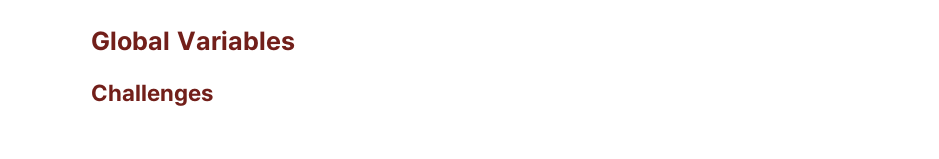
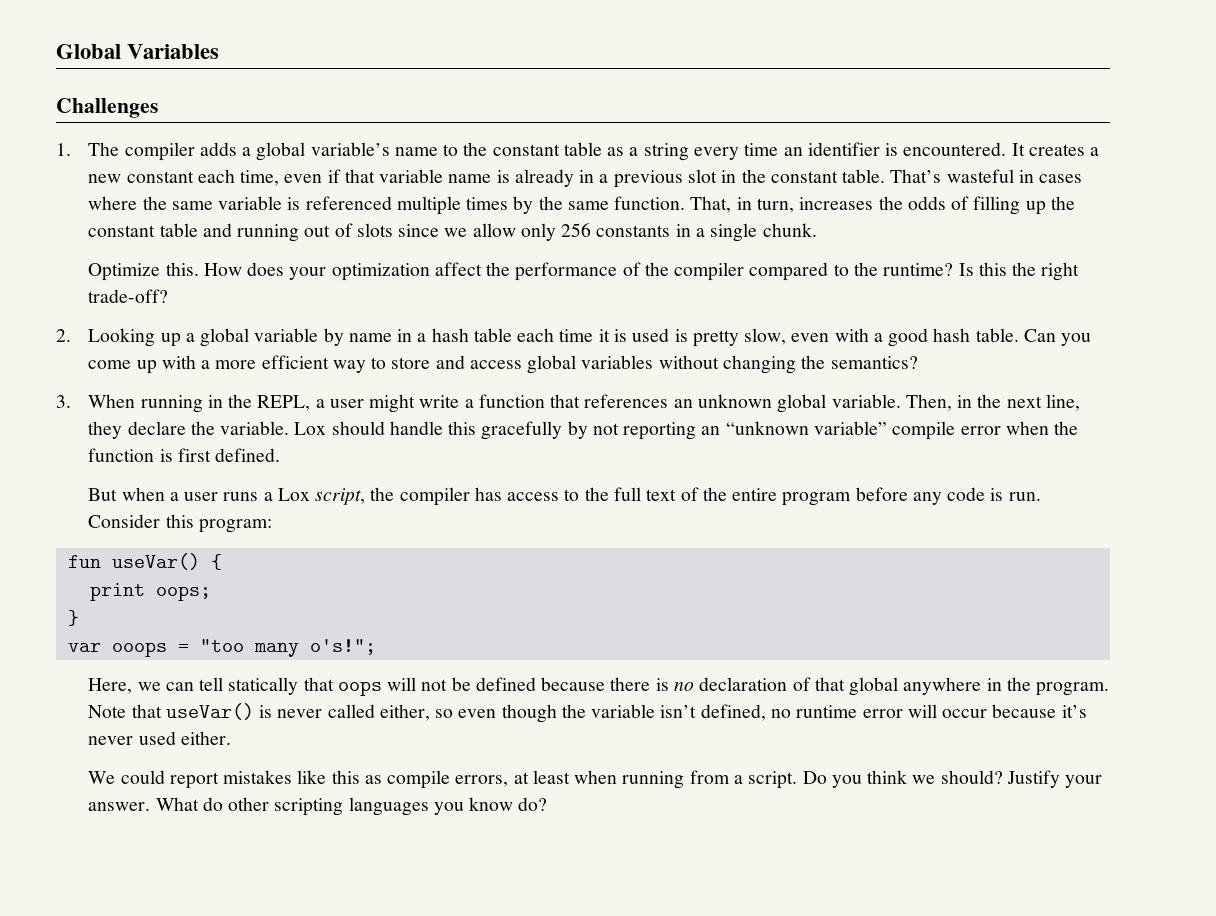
+ 1. The compiler adds a global variable’s name to the constant table as a string every time an identifier is encountered. It creates a new constant each time, even if that variable name is already in a previous slot in the constant table. That’s wasteful in cases where the same variable is referenced multiple times by the same function. That, in turn, increases the odds of filling up the constant table and running out of slots since we allow only 256 constants in a single chunk.
+ Optimize this. How does your optimization affect the performance of the compiler compared to the runtime? Is this the right trade-off?
+ 2. Looking up a global variable by name in a hash table each time it is used is pretty slow, even with a good hash table. Can you come up with a more efficient way to store and access global variables without changing the semantics?
+ 3. When running in the REPL, a user might write a function that references an unknown global variable. Then, in the next line, they declare the variable. Lox should handle this gracefully by not reporting an “unknown variable” compile error when the function is first defined.
+ But when a user runs a Lox script, the compiler has access to the full text of the entire program before any code is run. Consider this program:
+ fun useVar() {
+ print oops;
+ }
+ var ooops = "too many o's!";
+ Here, we can tell statically that oops will not be defined because there is no declaration of that global anywhere in the program. Note that useVar() is never called either, so even though the variable isn’t defined, no runtime error will occur because it’s never used either.
+ We could report mistakes like this as compile errors, at least when running from a script. Do you think we should? Justify your answer. What do other scripting languages you know do?

